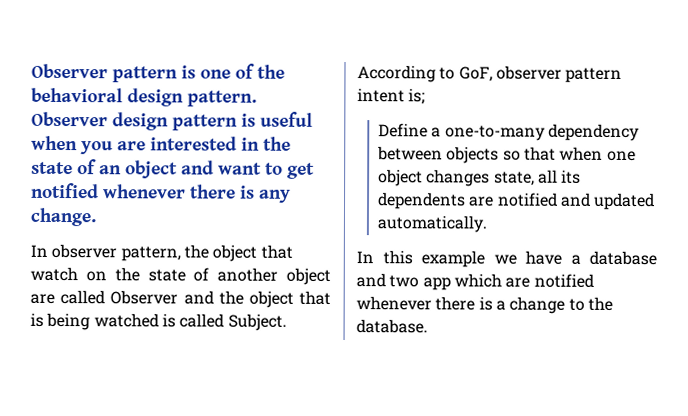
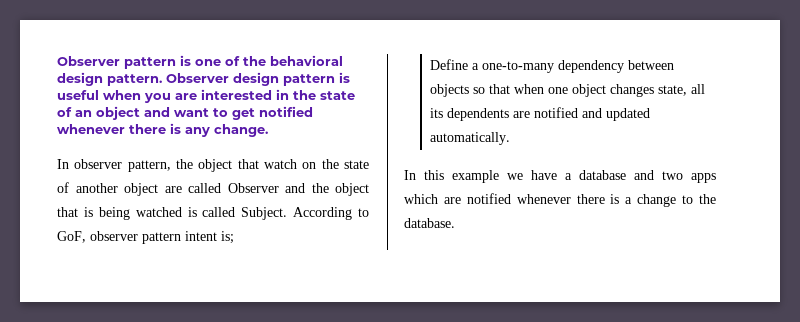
- In this example we have a database and two app which are notified whenever there is a change to the database.
+ In this example we have a database and two apps which are notified whenever there is a change to the database.

